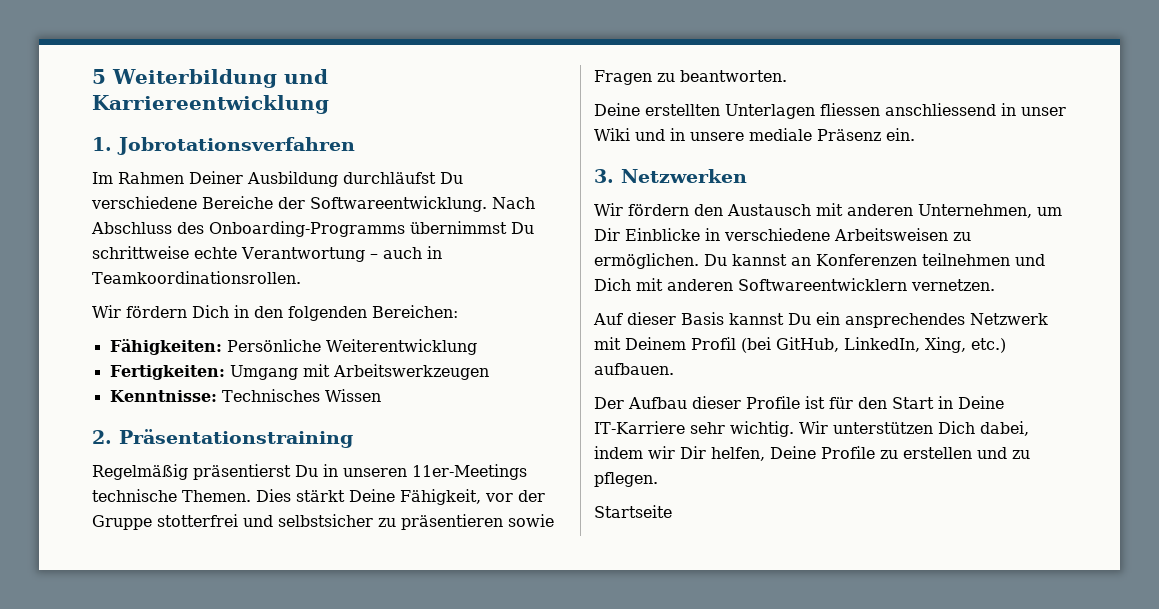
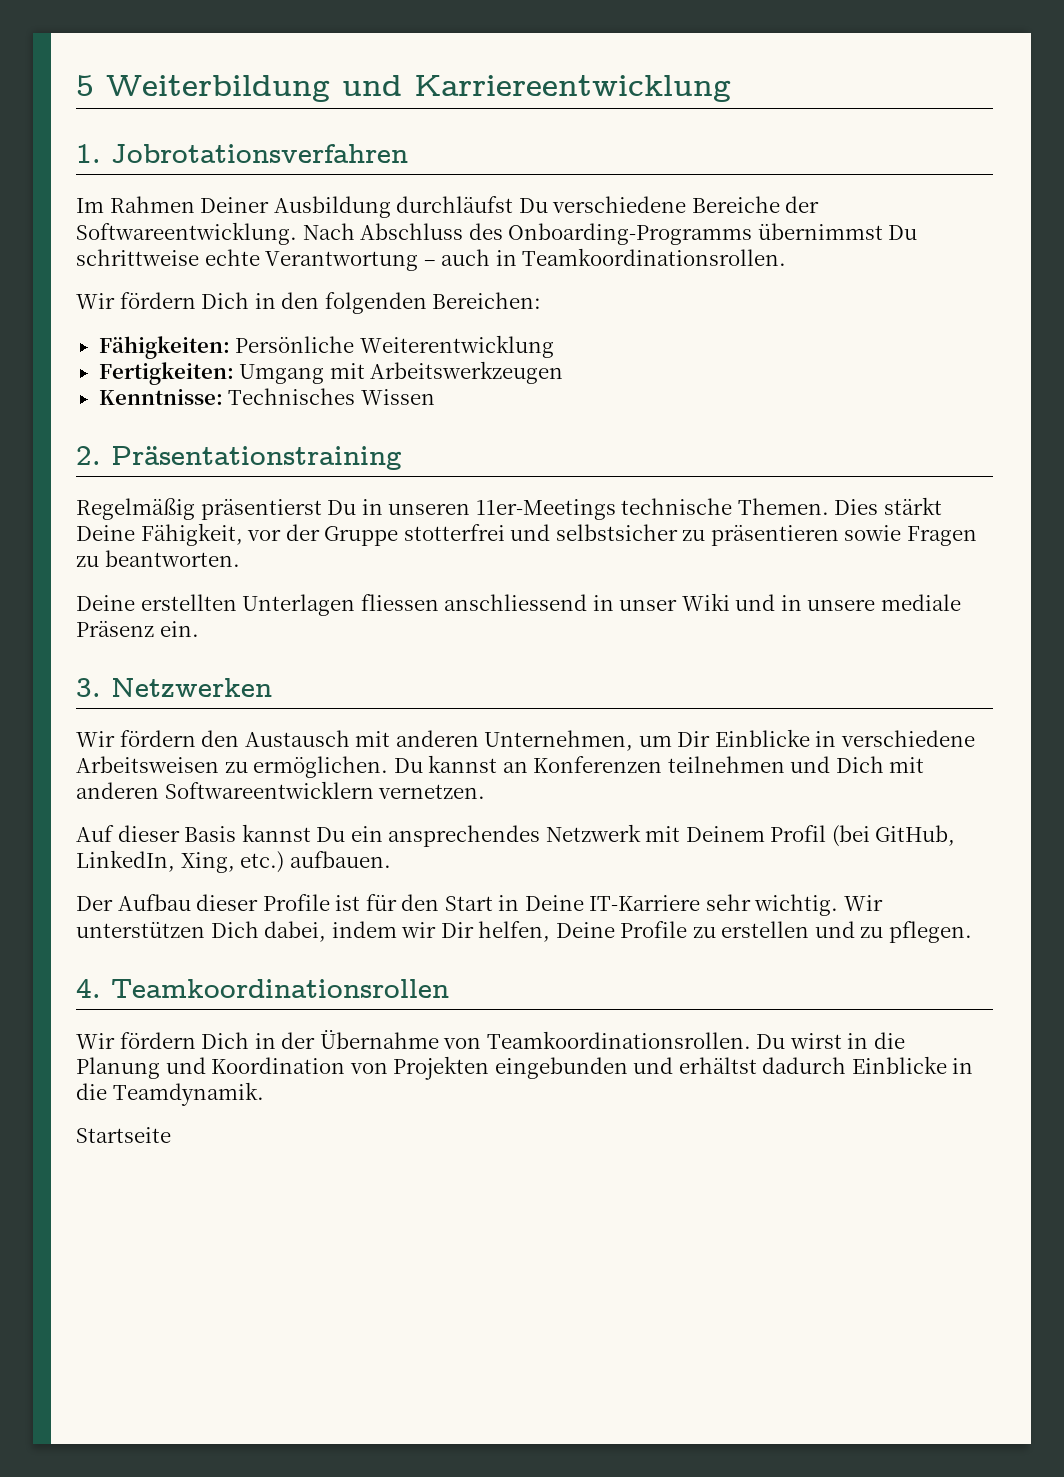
+ 4. Teamkoordinationsrollen
+ Wir fördern Dich in der Übernahme von Teamkoordinationsrollen. Du wirst in die Planung und Koordination von Projekten eingebunden und erhältst dadurch Einblicke in die Teamdynamik.

